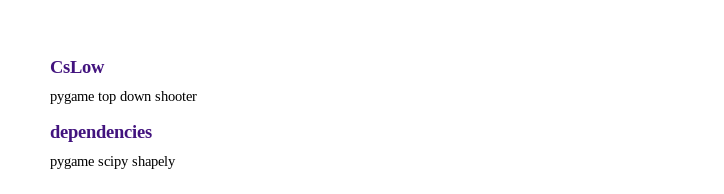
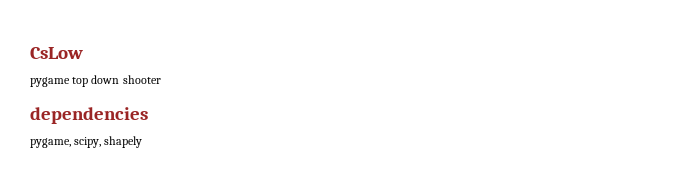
- pygame scipy shapely
+ pygame, scipy, shapely

